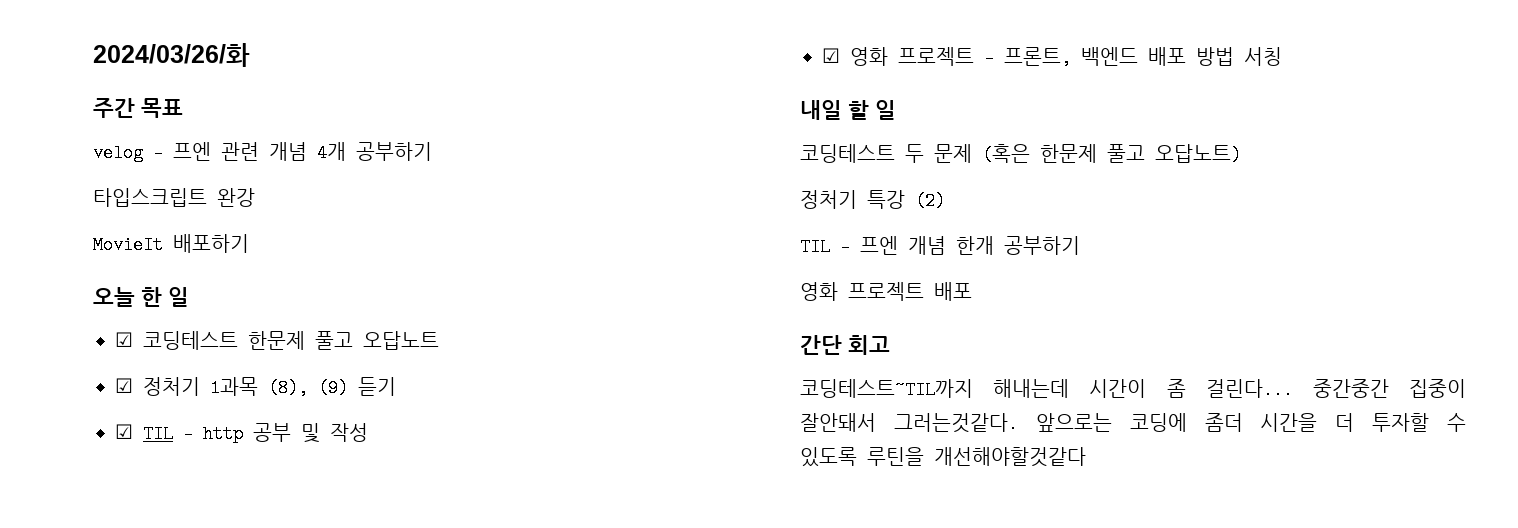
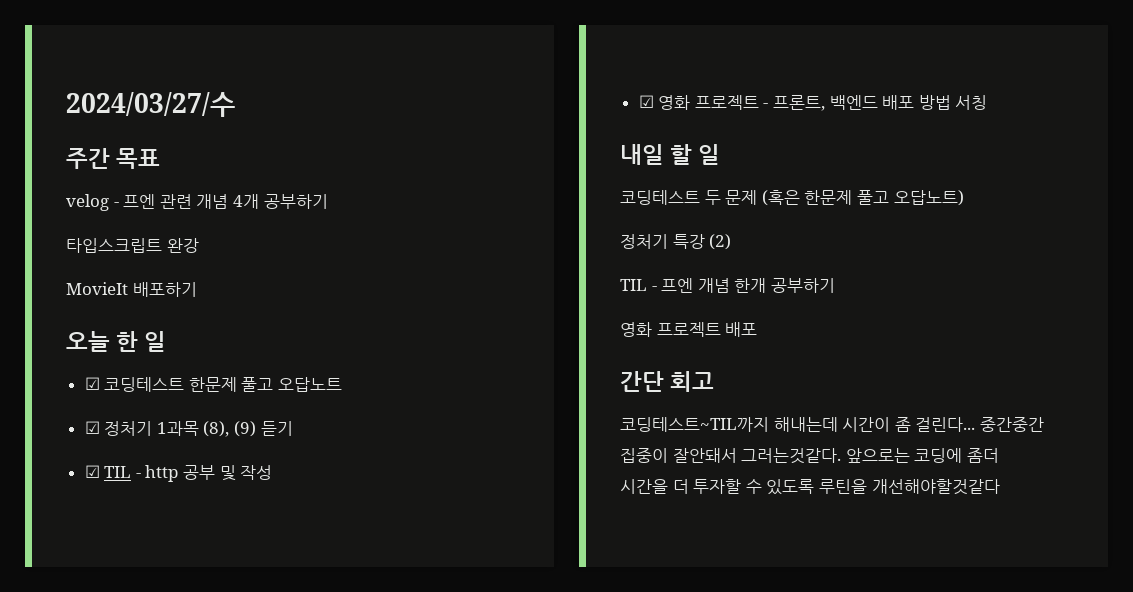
- 2024/03/26/화
+ 2024/03/27/수

